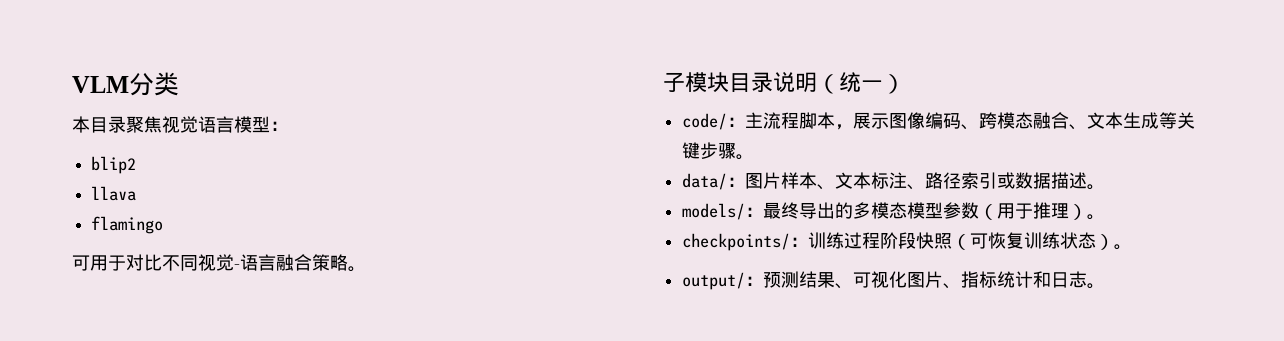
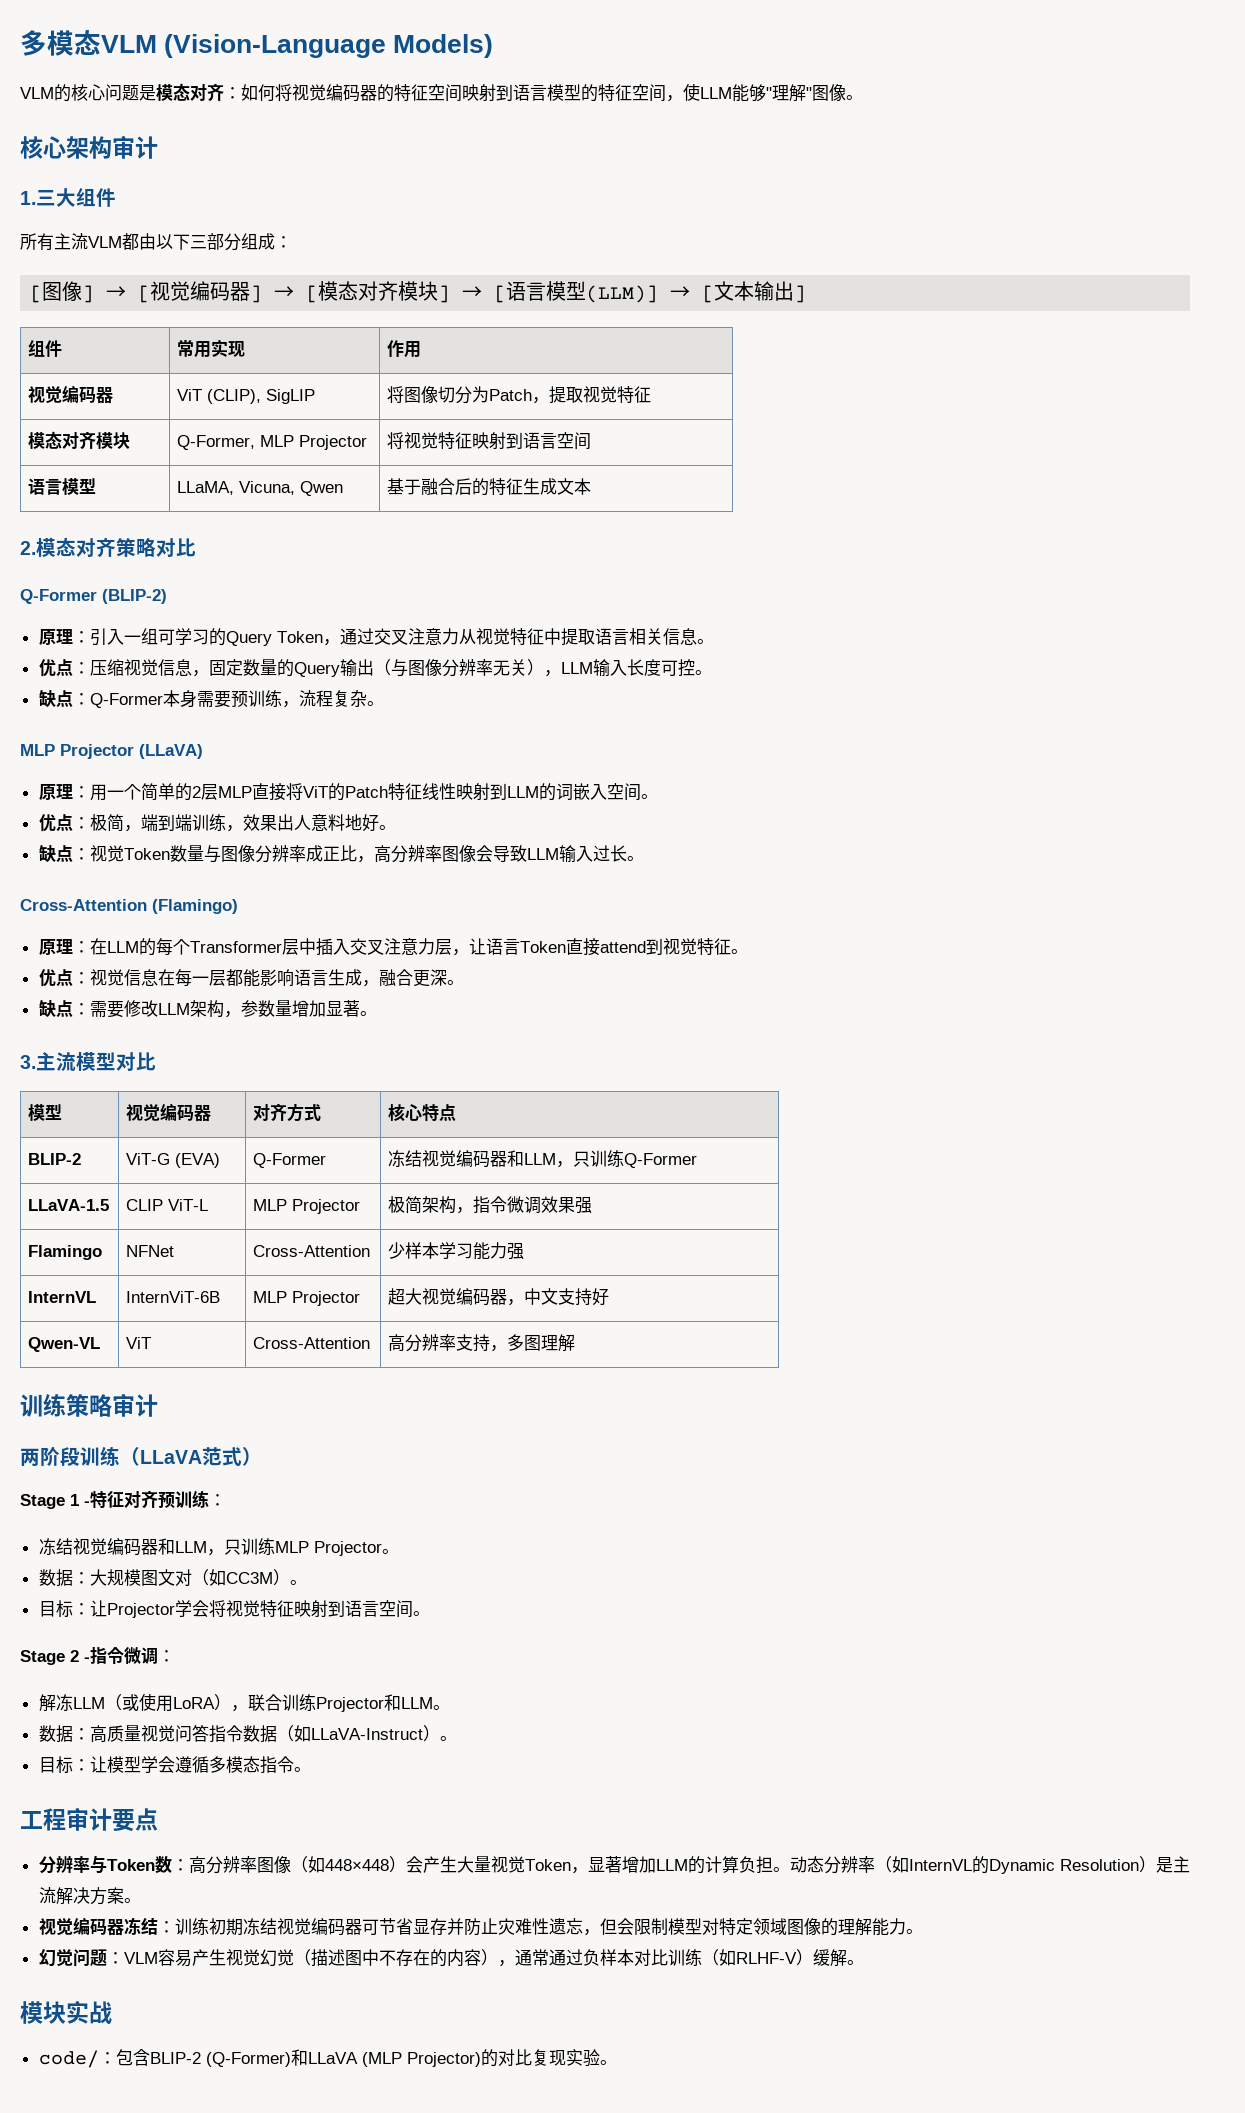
- VLM分类
- 本目录聚焦视觉语言模型：
- blip2
- llava
- flamingo
- 可用于对比不同视觉-语言融合策略。
- 子模块目录说明（统一）
- code/：主流程脚本，展示图像编码、跨模态融合、文本生成等关键步骤。
- data/：图片样本、文本标注、路径索引或数据描述。
- models/：最终导出的多模态模型参数（用于推理）。
- checkpoints/：训练过程阶段快照（可恢复训练状态）。
- output/：预测结果、可视化图片、指标统计和日志。
+ 多模态VLM (Vision-Language Models)
+ VLM的核心问题是模态对齐：如何将视觉编码器的特征空间映射到语言模型的特征空间，使LLM能够"理解"图像。
+ 核心架构审计
+ 1.三大组件
+ 所有主流VLM都由以下三部分组成：
+ [图像] → [视觉编码器] → [模态对齐模块] → [语言模型(LLM)] → [文本输出]
+ 组件 | 常用实现 | 作用
+ 视觉编码器 | ViT (CLIP), SigLIP | 将图像切分为Patch，提取视觉特征
+ 模态对齐模块 | Q-Former, MLP Projector | 将视觉特征映射到语言空间
+ 语言模型 | LLaMA, Vicuna, Qwen | 基于融合后的特征生成文本
+ 2.模态对齐策略对比
+ Q-Former (BLIP-2)
+ 原理：引入一组可学习的Query Token，通过交叉注意力从视觉特征中提取语言相关信息。
+ 优点：压缩视觉信息，固定数量的Query输出（与图像分辨率无关），LLM输入长度可控。
+ 缺点：Q-Former本身需要预训练，流程复杂。
+ MLP Projector (LLaVA)
+ 原理：用一个简单的2层MLP直接将ViT的Patch特征线性映射到LLM的词嵌入空间。
+ 优点：极简，端到端训练，效果出人意料地好。
+ 缺点：视觉Token数量与图像分辨率成正比，高分辨率图像会导致LLM输入过长。
+ Cross-Attention (Flamingo)
+ 原理：在LLM的每个Transformer层中插入交叉注意力层，让语言Token直接attend到视觉特征。
+ 优点：视觉信息在每一层都能影响语言生成，融合更深。
+ 缺点：需要修改LLM架构，参数量增加显著。
+ 3.主流模型对比
+ 模型 | 视觉编码器 | 对齐方式 | 核心特点
+ BLIP-2 | ViT-G (EVA) | Q-Former | 冻结视觉编码器和LLM，只训练Q-Former
+ LLaVA-1.5 | CLIP ViT-L | MLP Projector | 极简架构，指令微调效果强
+ Flamingo | NFNet | Cross-Attention | 少样本学习能力强
+ InternVL | InternViT-6B | MLP Projector | 超大视觉编码器，中文支持好
+ Qwen-VL | ViT | Cross-Attention | 高分辨率支持，多图理解
+ 训练策略审计
+ 两阶段训练（LLaVA范式）
+ Stage 1 -特征对齐预训练：
+ 冻结视觉编码器和LLM，只训练MLP Projector。
+ 数据：大规模图文对（如CC3M）。
+ 目标：让Projector学会将视觉特征映射到语言空间。
+ Stage 2 -指令微调：
+ 解冻LLM（或使用LoRA），联合训练Projector和LLM。
+ 数据：高质量视觉问答指令数据（如LLaVA-Instruct）。
+ 目标：让模型学会遵循多模态指令。
+ 工程审计要点
+ 分辨率与Token数：高分辨率图像（如448×448）会产生大量视觉Token，显著增加LLM的计算负担。动态分辨率（如InternVL的Dynamic Resolution）是主流解决方案。
+ 视觉编码器冻结：训练初期冻结视觉编码器可节省显存并防止灾难性遗忘，但会限制模型对特定领域图像的理解能力。
+ 幻觉问题：VLM容易产生视觉幻觉（描述图中不存在的内容），通常通过负样本对比训练（如RLHF-V）缓解。
+ 模块实战
+ code/：包含BLIP-2 (Q-Former)和LLaVA (MLP Projector)的对比复现实验。

